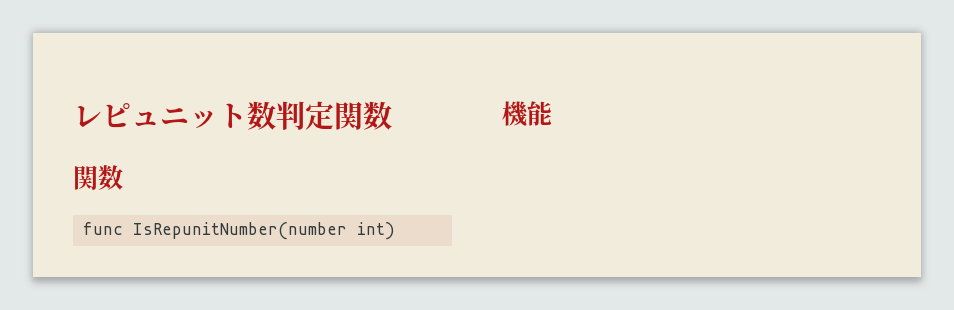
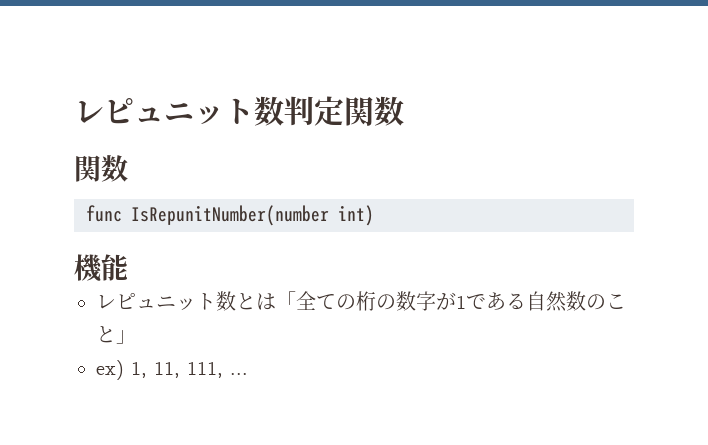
+ レピュニット数とは「全ての桁の数字が1である自然数のこと」
+ ex) 1, 11, 111, ...

